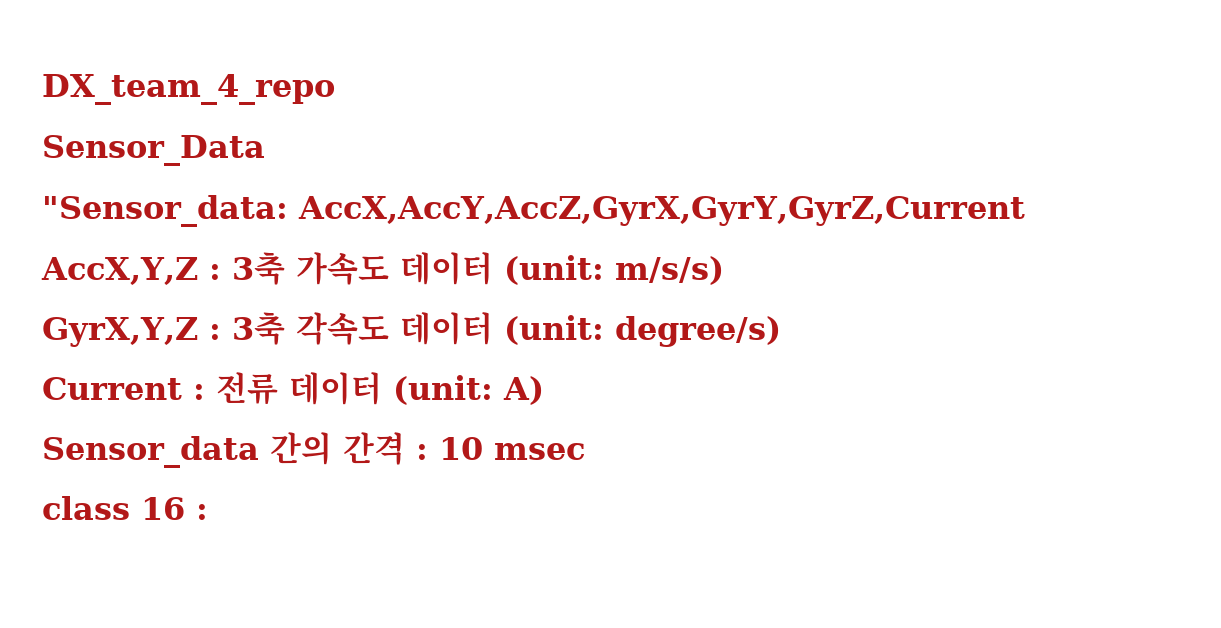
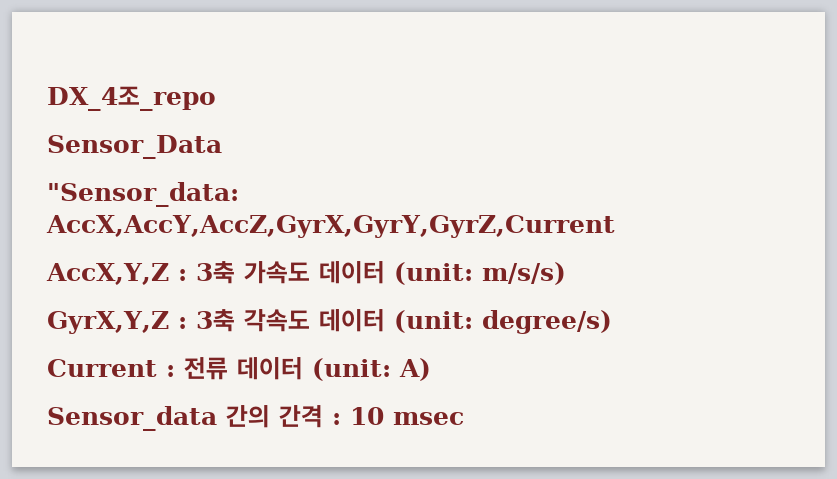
- DX_team_4_repo
+ DX_4조_repo
- class 16 :

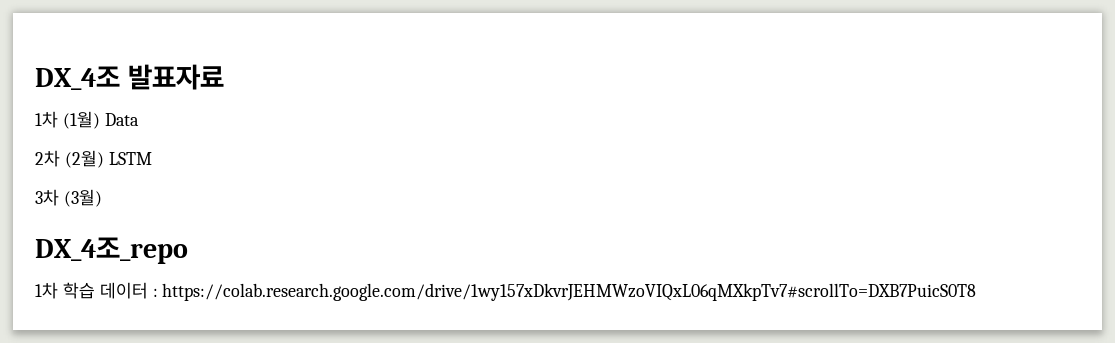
+ DX_4조 발표자료
+ 1차 (1월) Data
+ 2차 (2월) LSTM
+ 3차 (3월)
  DX_4조_repo
- Sensor_Data
- "Sensor_data: AccX,AccY,AccZ,GyrX,GyrY,GyrZ,Current
- AccX,Y,Z : 3축 가속도 데이터 (unit: m/s/s)
- GyrX,Y,Z : 3축 각속도 데이터 (unit: degree/s)
- Current : 전류 데이터 (unit: A)
- Sensor_data 간의 간격 : 10 msec
+ 1차 학습 데이터 : https://colab.research.google.com/drive/1wy157xDkvrJEHMWzoVIQxL06qMXkpTv7#scrollTo=DXB7PuicS0T8

